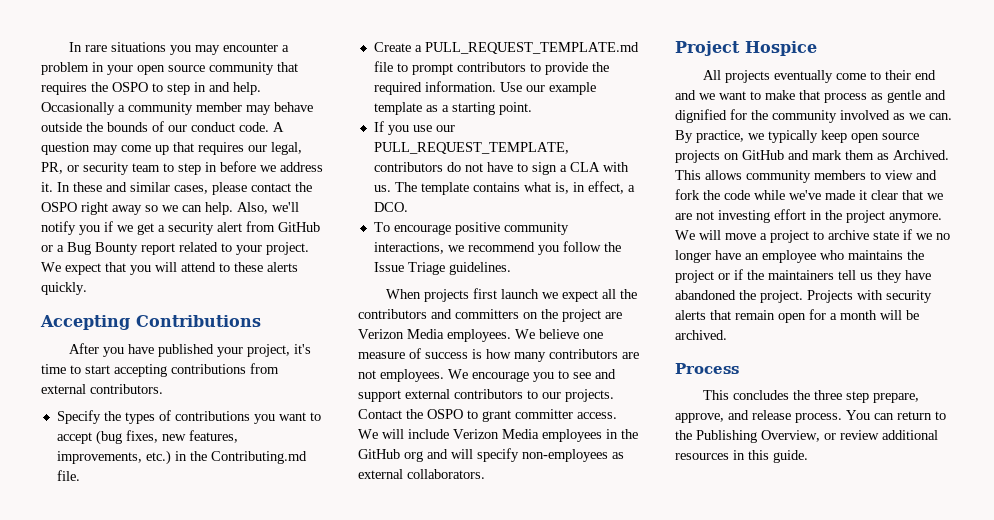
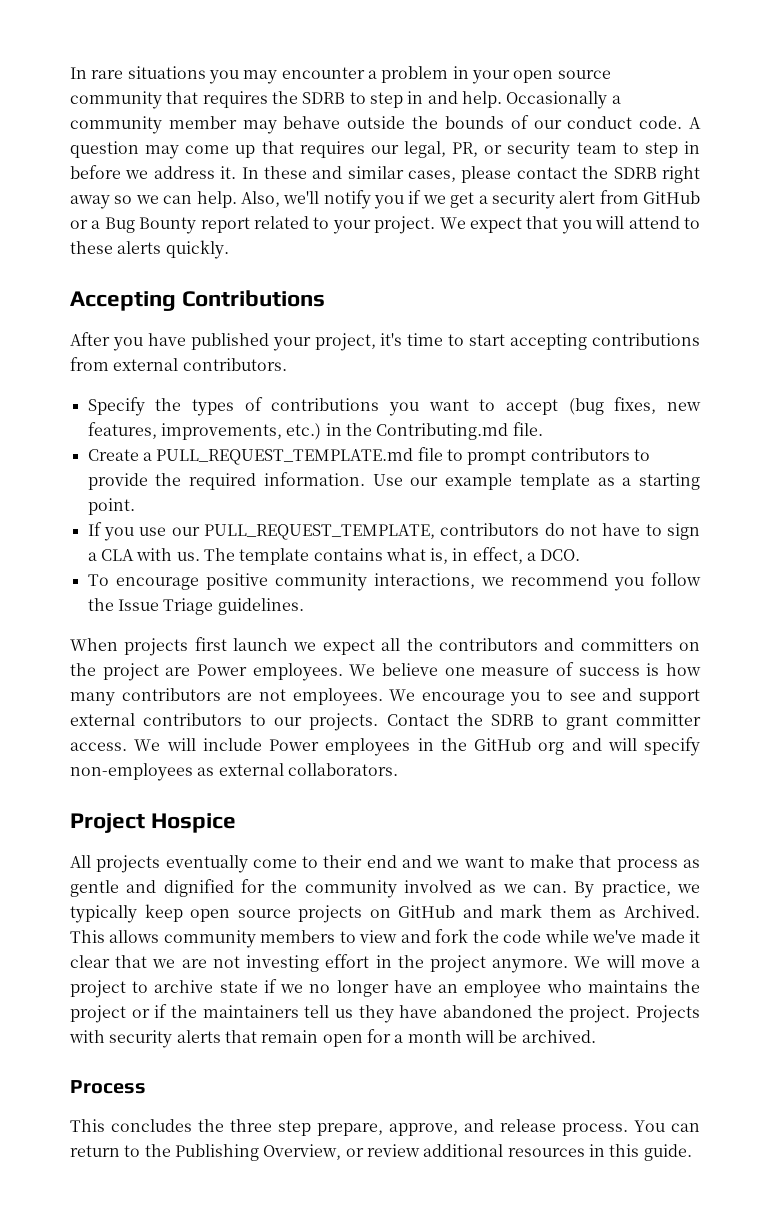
- In rare situations you may encounter a problem in your open source community that requires the OSPO to step in and help.
+ In rare situations you may encounter a problem in your open source community that requires the SDRB to step in and help.
- In these and similar cases, please contact the OSPO right away so we can help.
+ In these and similar cases, please contact the SDRB right away so we can help.
- When projects first launch we expect all the contributors and committers on the project are Verizon Media employees.
+ When projects first launch we expect all the contributors and committers on the project are Power employees.
- Contact the OSPO to grant committer access.
+ Contact the SDRB to grant committer access.
- We will include Verizon Media employees in the GitHub org and will specify non-employees as external collaborators.
+ We will include Power employees in the GitHub org and will specify non-employees as external collaborators.

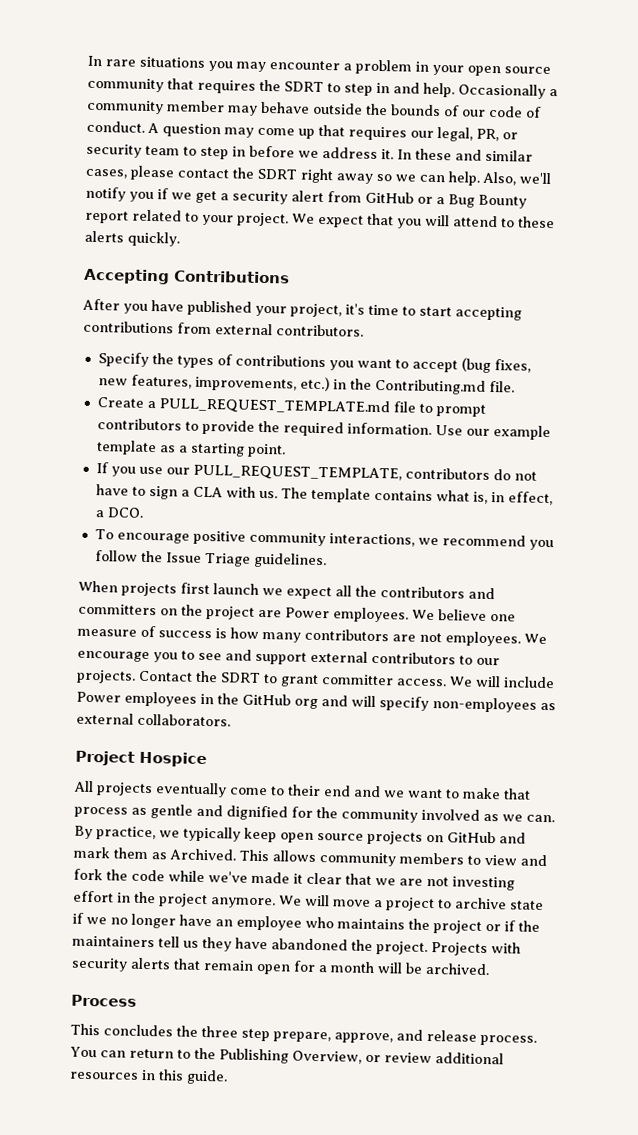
- In rare situations you may encounter a problem in your open source community that requires the SDRB to step in and help.
+ In rare situations you may encounter a problem in your open source community that requires the SDRT to step in and help.
- Occasionally a community member may behave outside the bounds of our conduct code.
+ Occasionally a community member may behave outside the bounds of our code of conduct.
- In these and similar cases, please contact the SDRB right away so we can help.
+ In these and similar cases, please contact the SDRT right away so we can help.
- Contact the SDRB to grant committer access.
+ Contact the SDRT to grant committer access.

